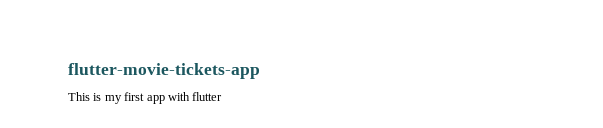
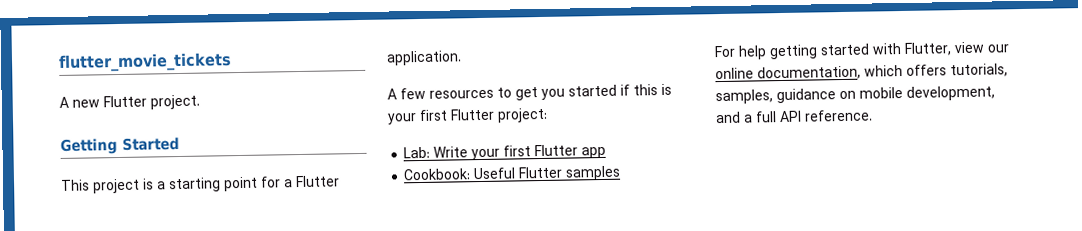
- flutter-movie-tickets-app
- This is my first app with flutter
+ flutter_movie_tickets
+ A new Flutter project.
+ Getting Started
+ This project is a starting point for a Flutter application.
+ A few resources to get you started if this is your first Flutter project:
+ Lab: Write your first Flutter app
+ Cookbook: Useful Flutter samples
+ For help getting started with Flutter, view our online documentation, which offers tutorials, samples, guidance on mobile development, and a full API reference.

